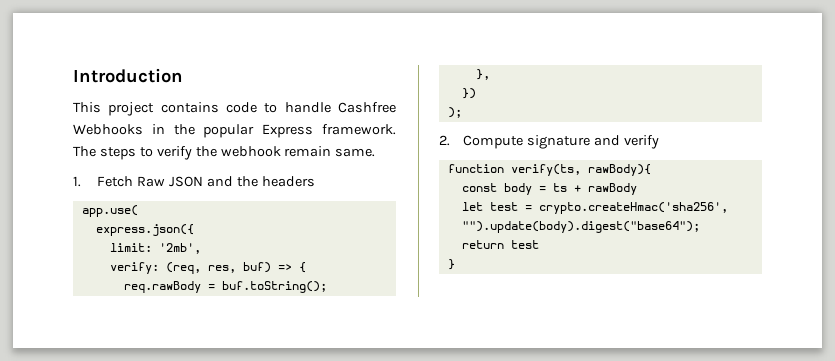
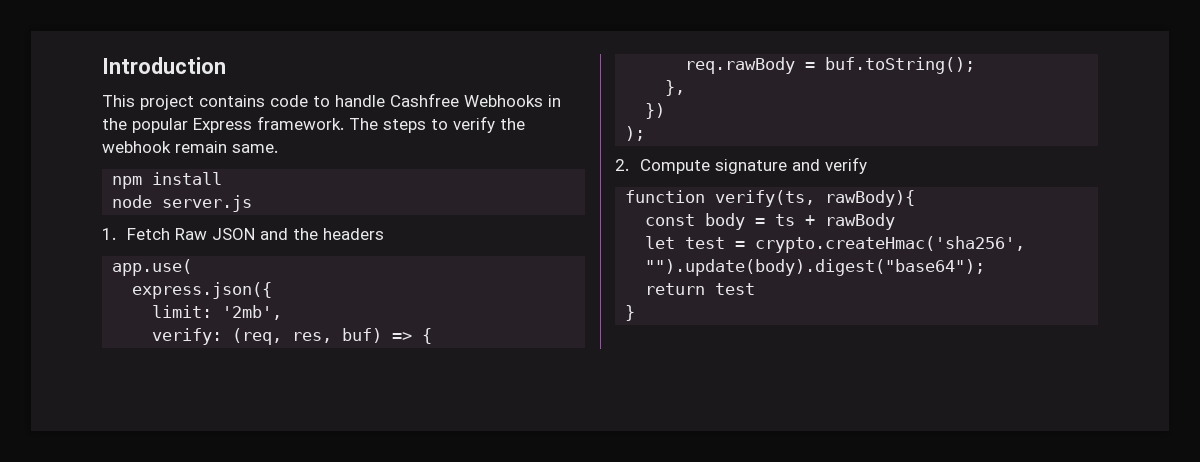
+ npm install
+ node server.js

